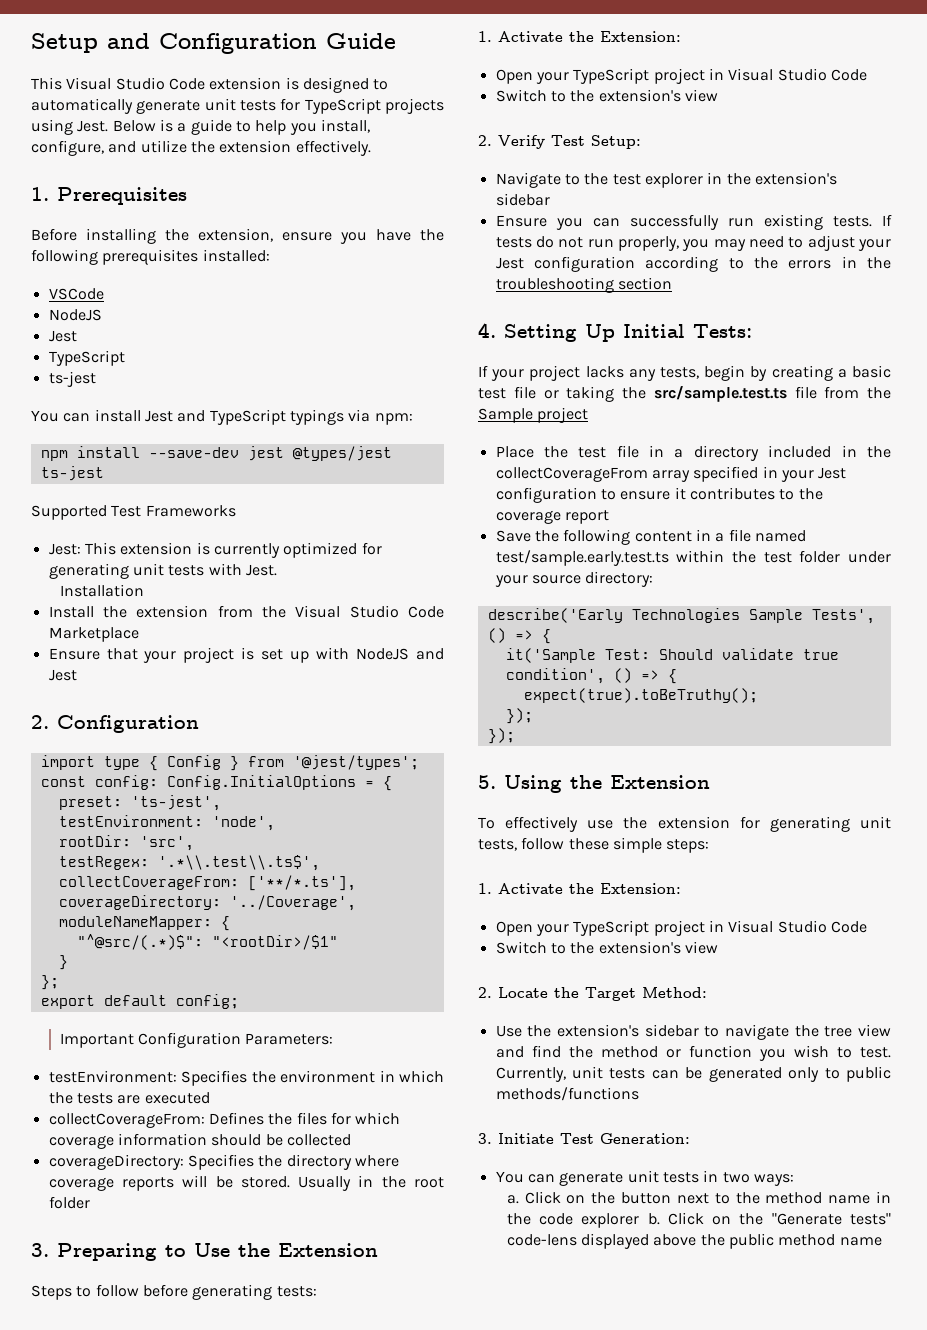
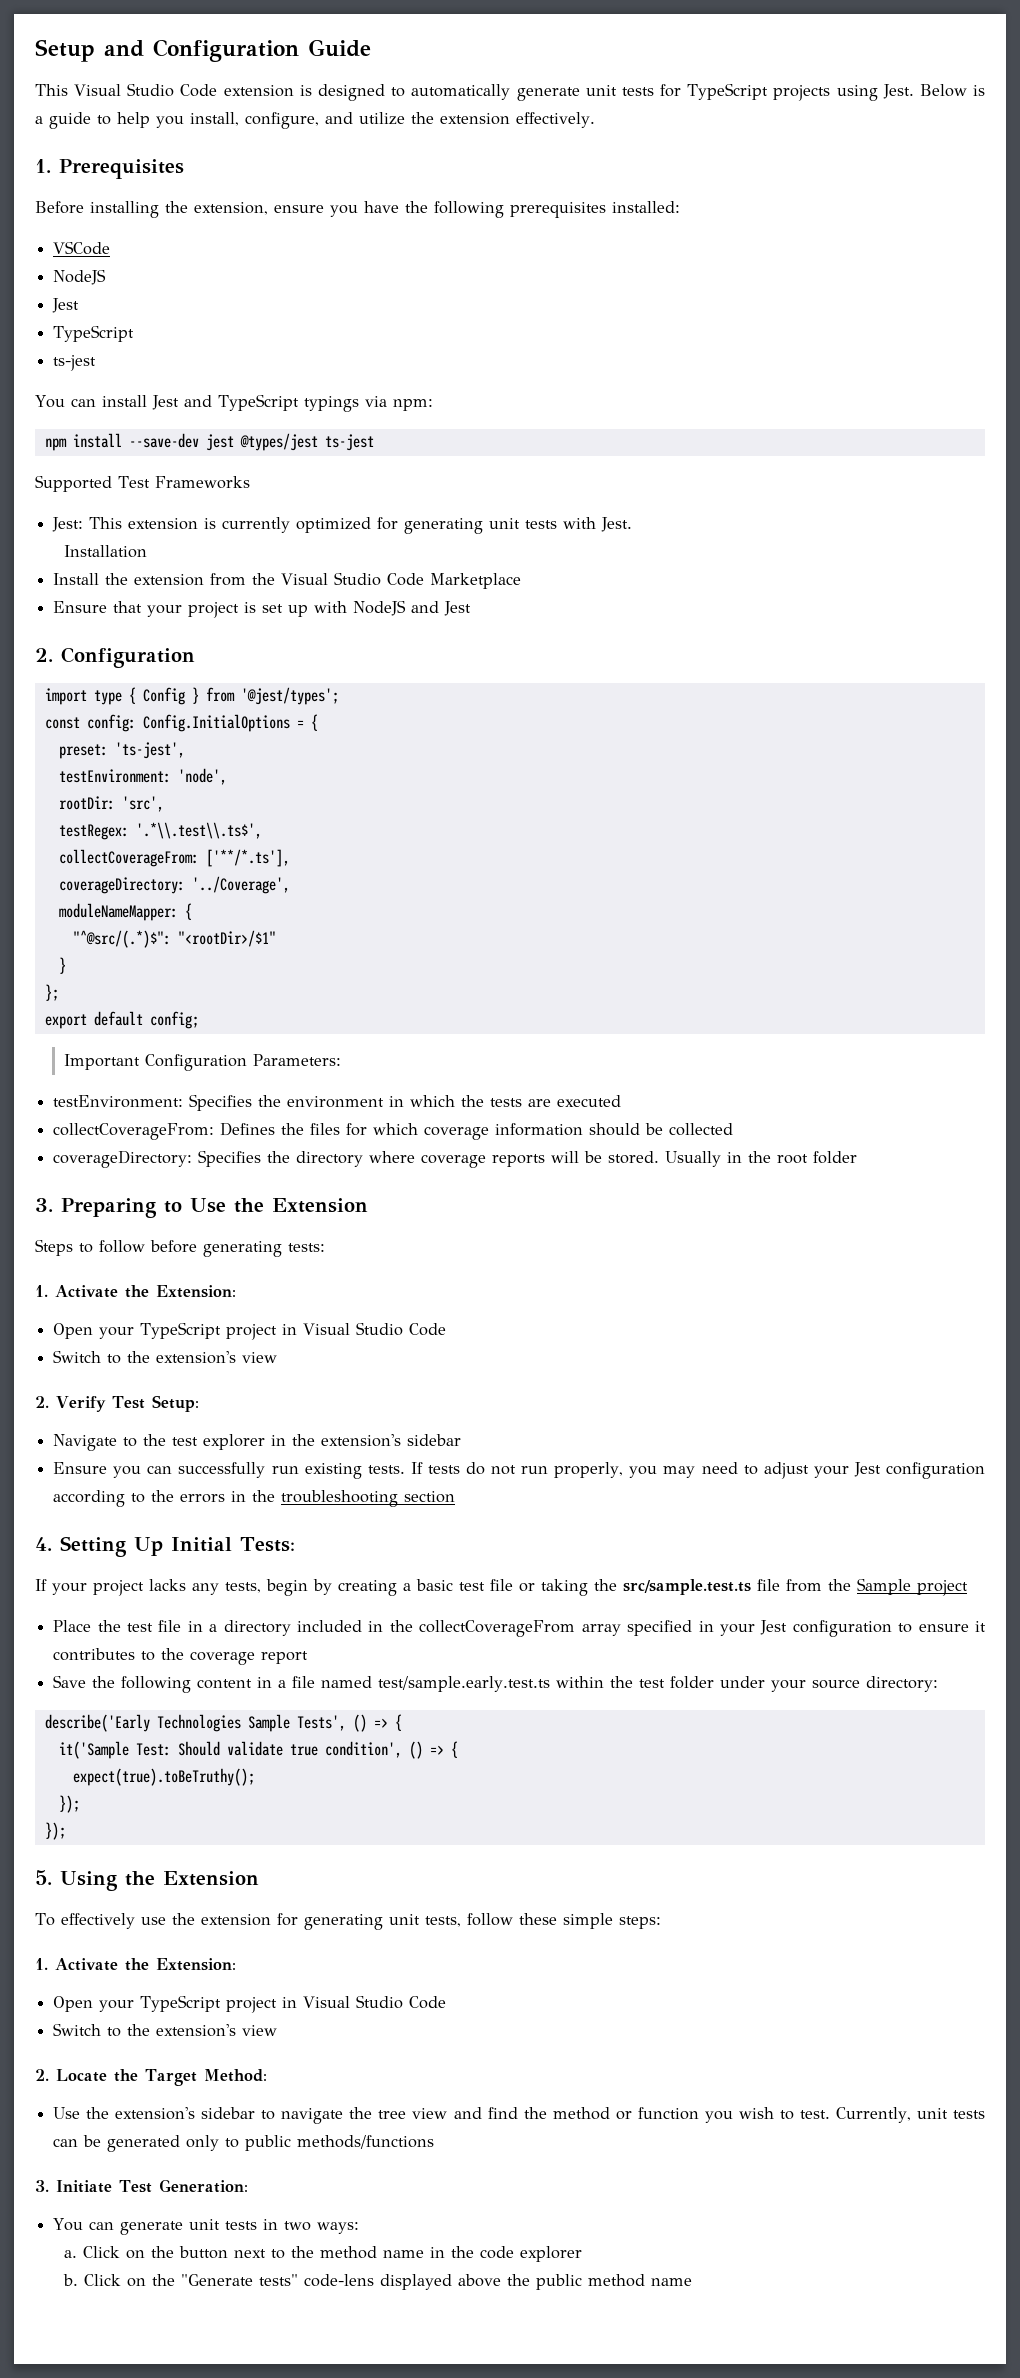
- Click on the button next to the method name in the code explorer b.
+ Click on the button next to the method name in the code explorer
+ b.

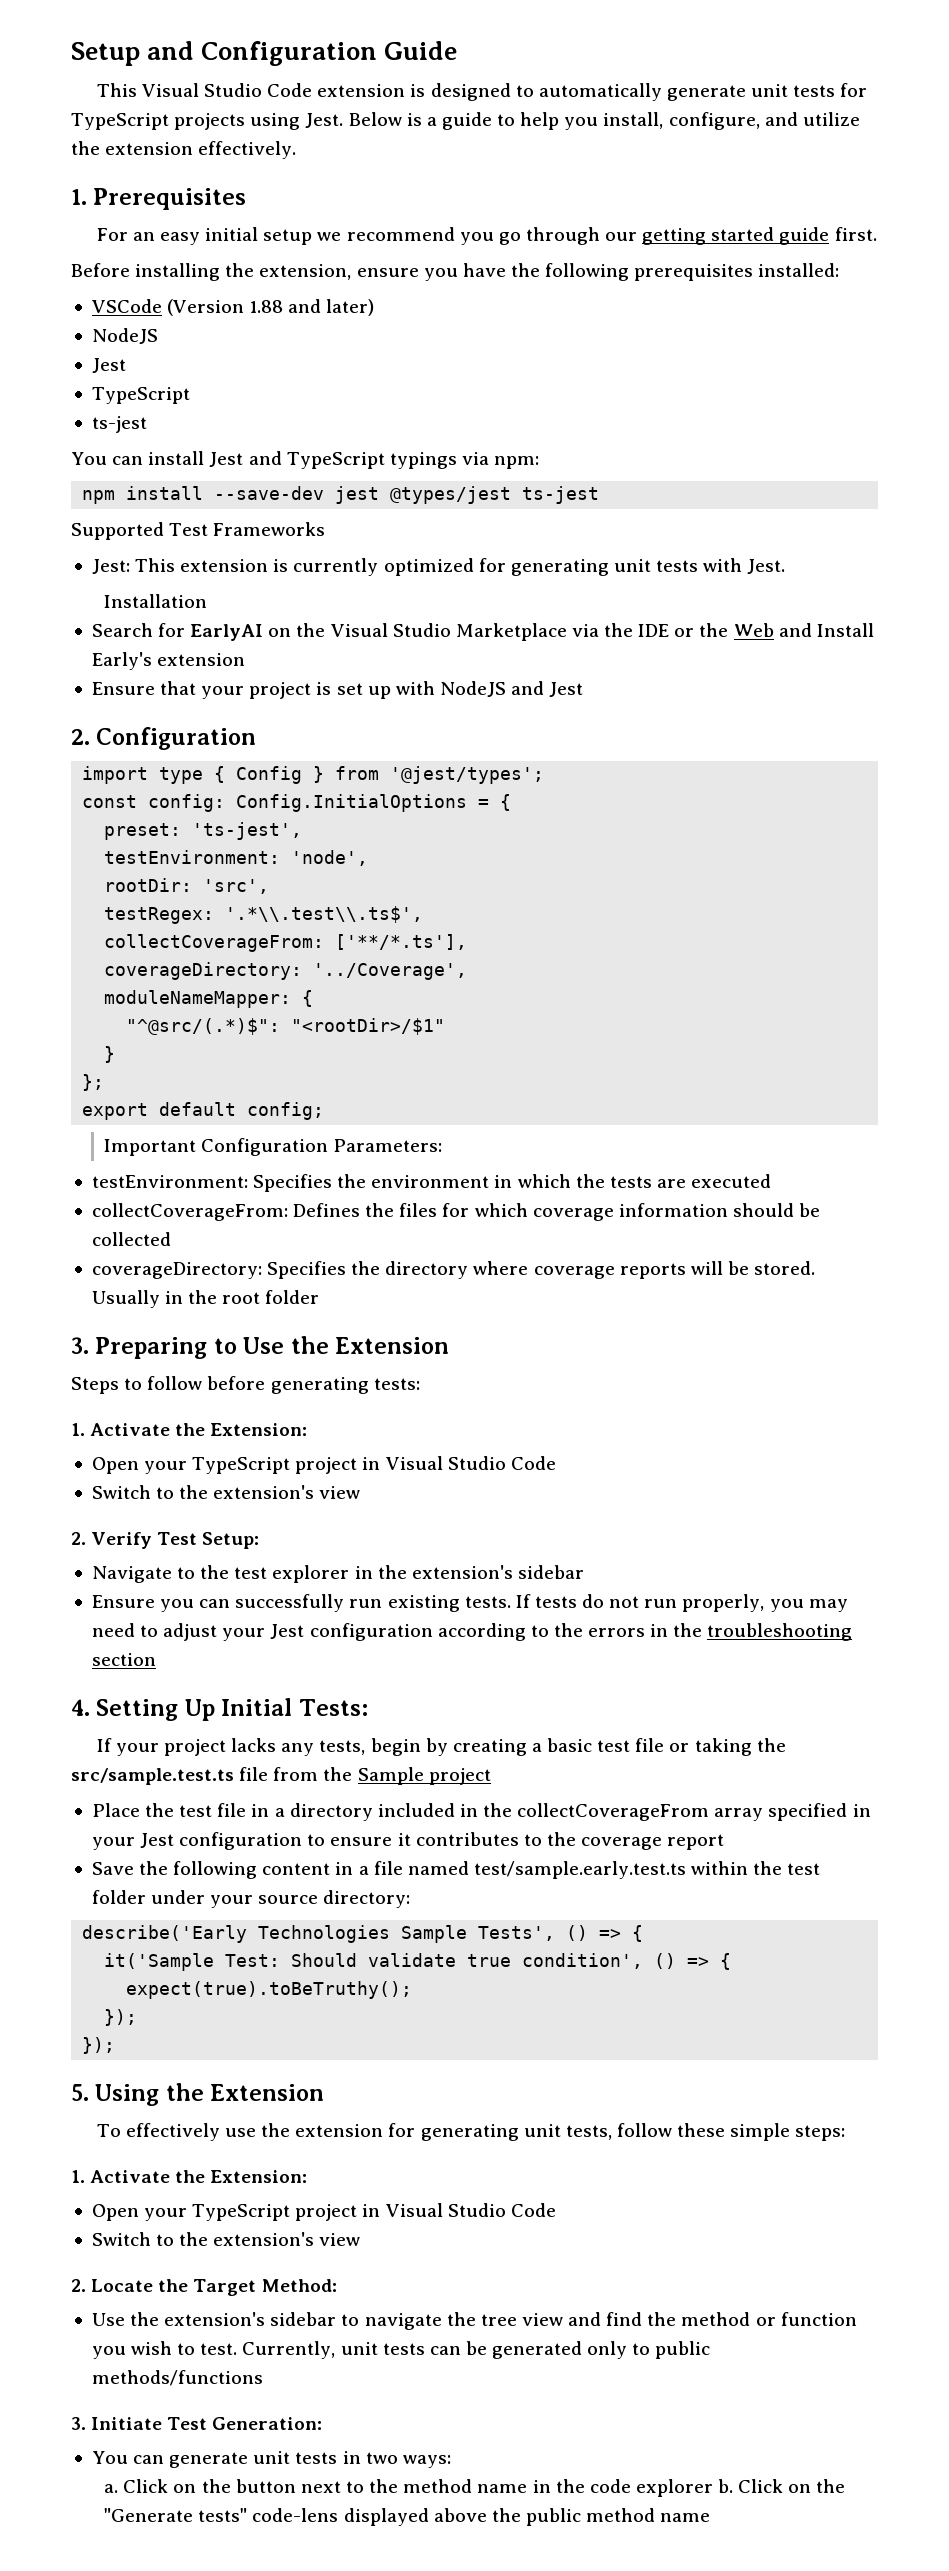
+ For an easy initial setup we recommend you go through our getting started guide first.
- VSCode
+ VSCode (Version 1.88 and later)
- Install the extension from the Visual Studio Code Marketplace
+ Search for EarlyAI on the Visual Studio Marketplace via the IDE or the Web and Install Early's extension
- Click on the button next to the method name in the code explorer
- b.
+ Click on the button next to the method name in the code explorer b.

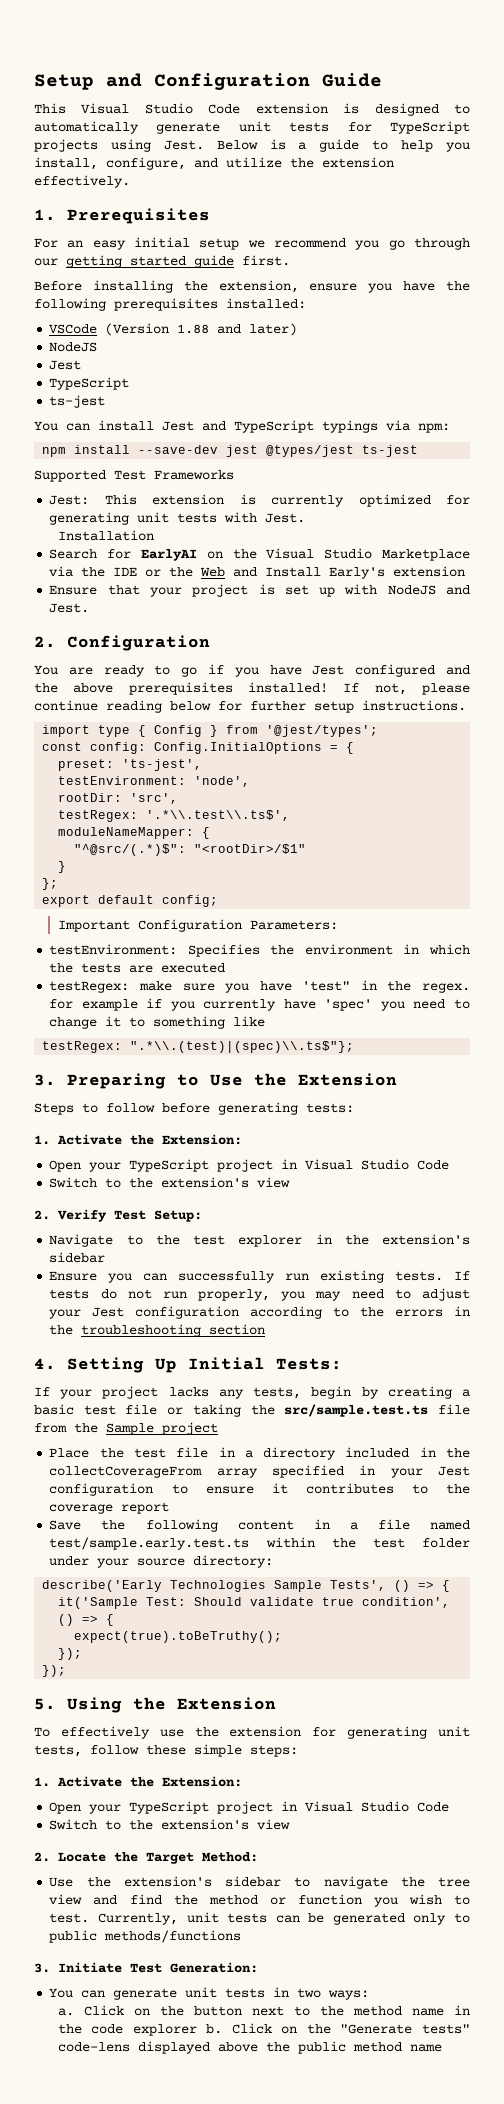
- Ensure that your project is set up with NodeJS and Jest
+ Ensure that your project is set up with NodeJS and Jest.
+ You are ready to go if you have Jest configured and the above prerequisites installed! If not, please continue reading below for further setup instructions.
- collectCoverageFrom: ['**/*.ts'],
- coverageDirectory: '../Coverage',
- collectCoverageFrom: Defines the files for which coverage information should be collected
- coverageDirectory: Specifies the directory where coverage reports will be stored. Usually in the root folder
+ testRegex: make sure you have 'test" in the regex. for example if you currently have 'spec' you need to change it to something like
+ testRegex: ".*\\.(test)|(spec)\\.ts$"};

